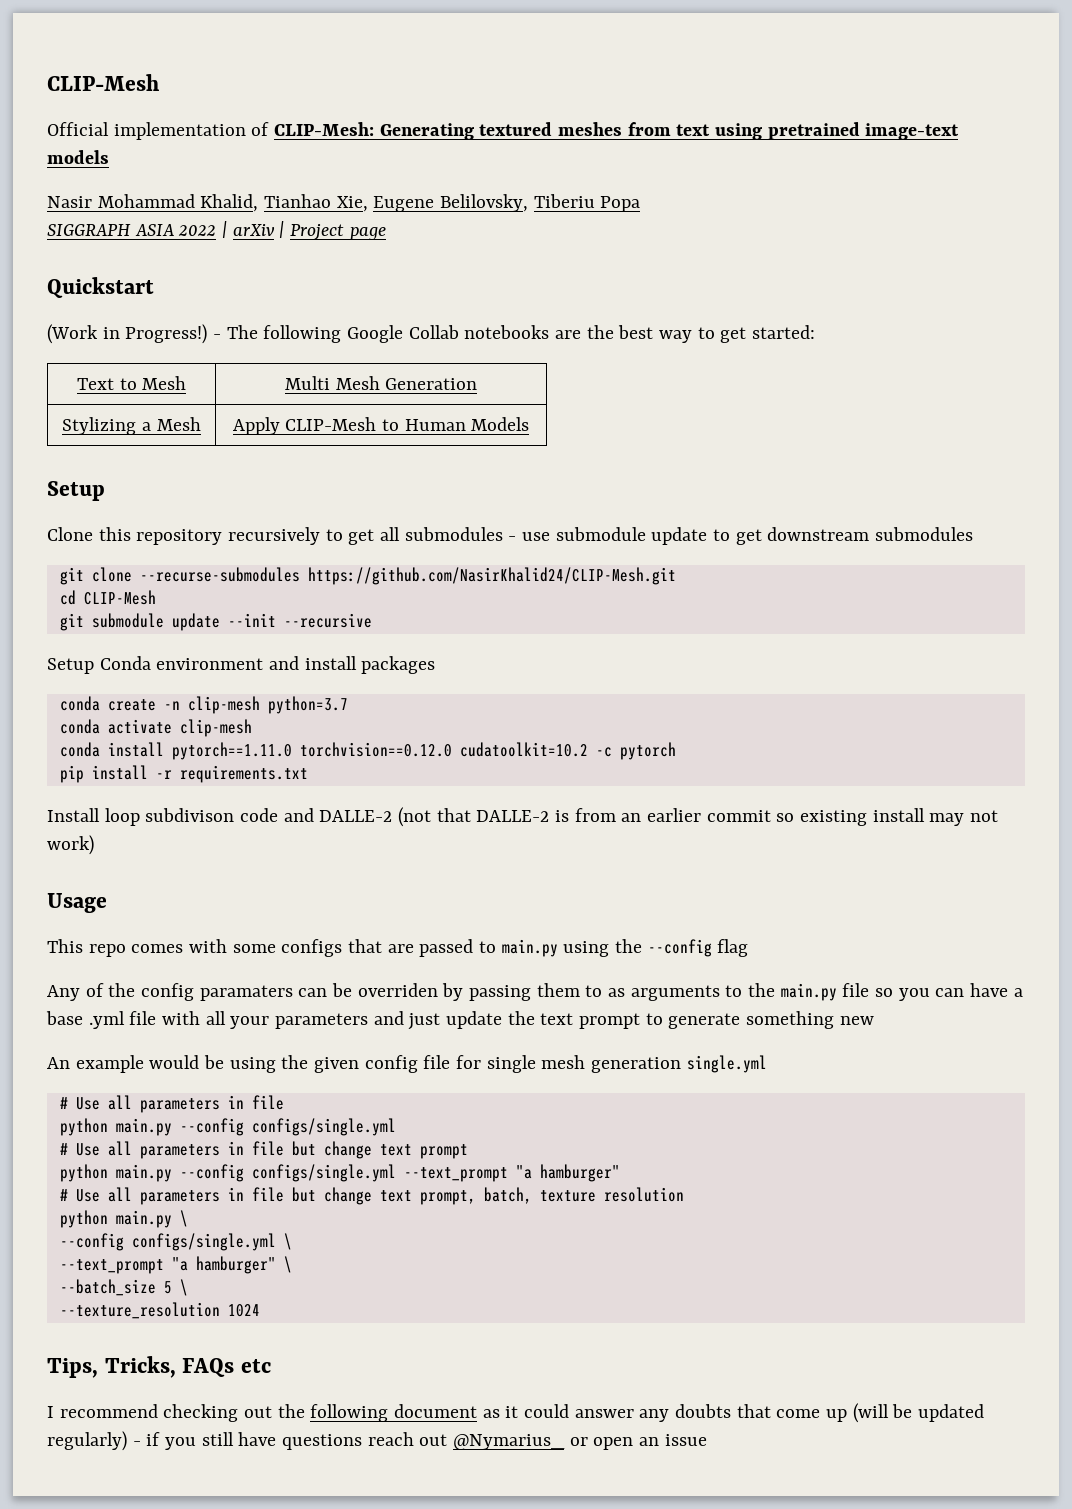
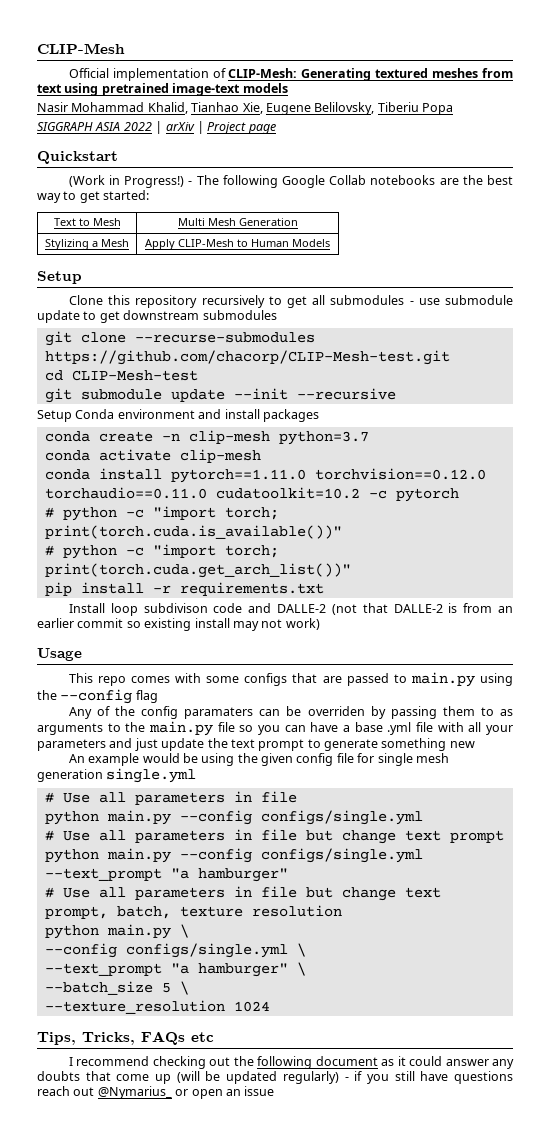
- git clone --recurse-submodules https://github.com/NasirKhalid24/CLIP-Mesh.git
+ git clone --recurse-submodules https://github.com/chacorp/CLIP-Mesh-test.git
- cd CLIP-Mesh
+ cd CLIP-Mesh-test
- conda install pytorch==1.11.0 torchvision==0.12.0 cudatoolkit=10.2 -c pytorch
+ conda install pytorch==1.11.0 torchvision==0.12.0 torchaudio==0.11.0 cudatoolkit=10.2 -c pytorch
+ # python -c "import torch; print(torch.cuda.is_available())"
+ # python -c "import torch; print(torch.cuda.get_arch_list())"

